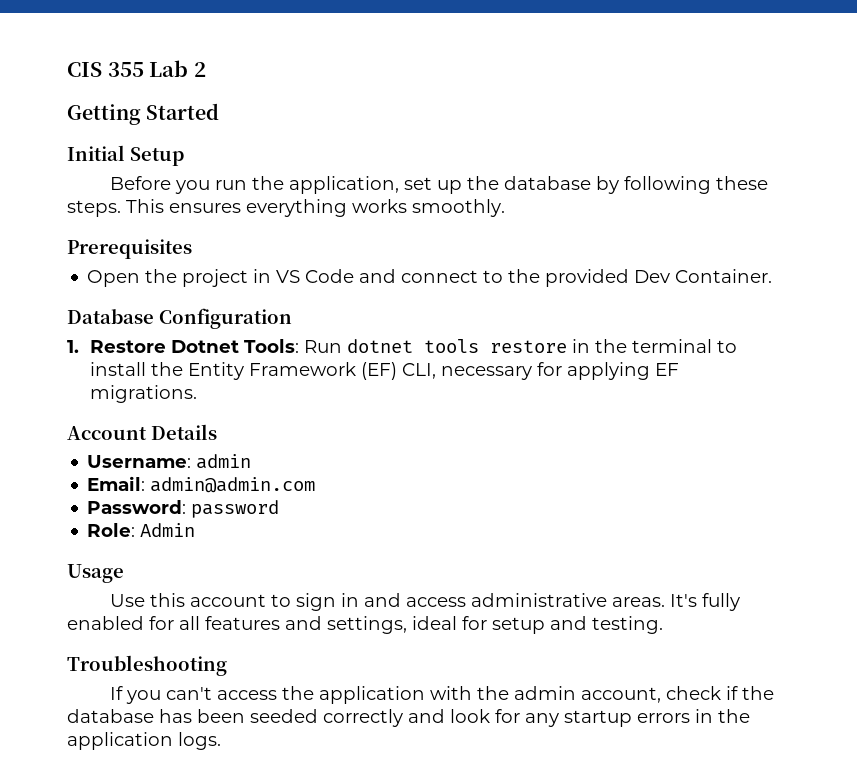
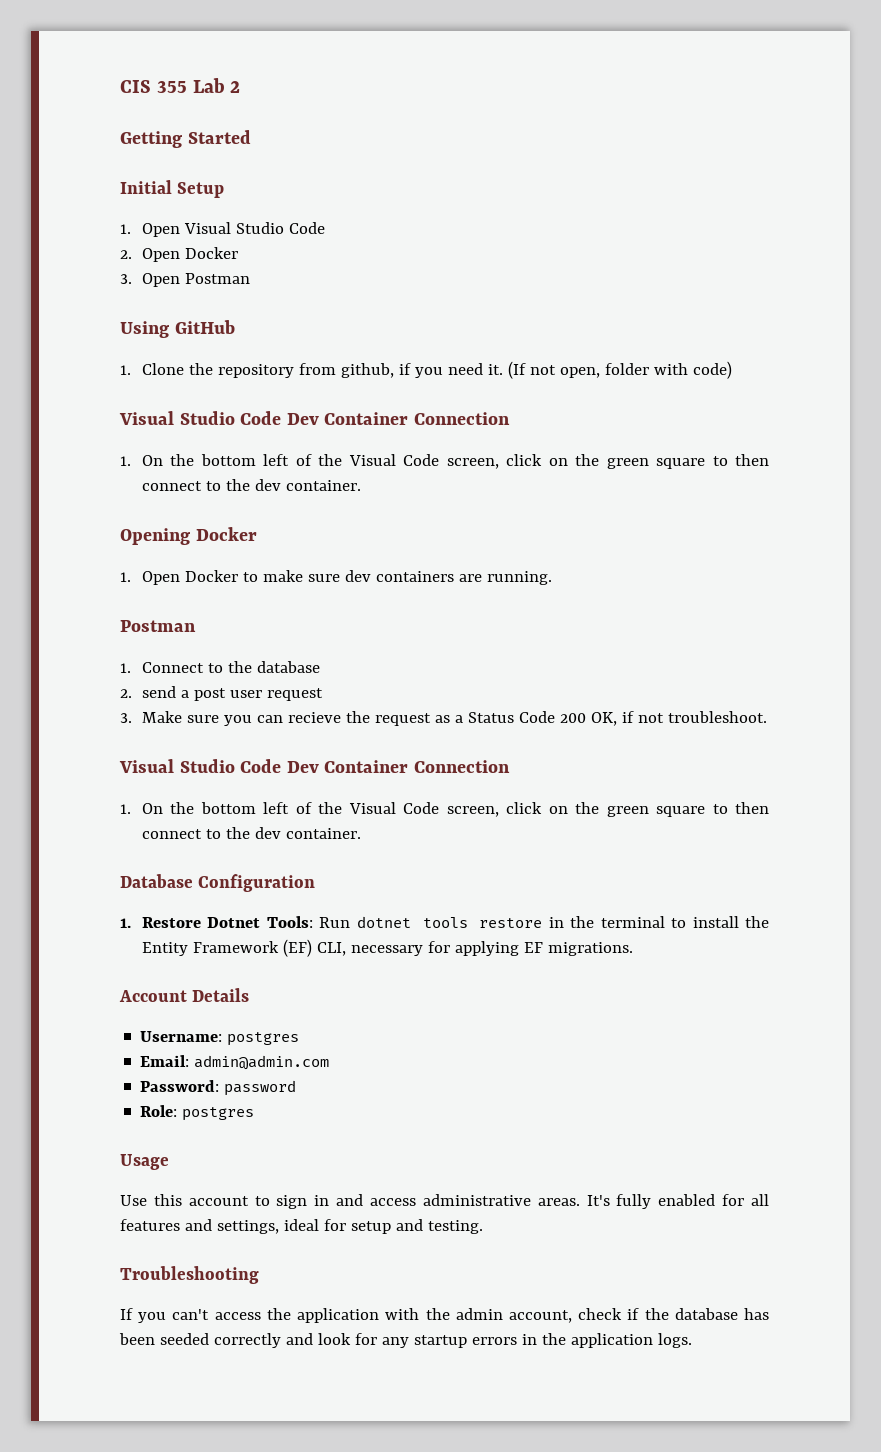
- Before you run the application, set up the database by following these steps. This ensures everything works smoothly.
- Prerequisites
- Open the project in VS Code and connect to the provided Dev Container.
+ 1. Open Visual Studio Code
+ 2. Open Docker
+ 3. Open Postman
+ Using GitHub
+ 1. Clone the repository from github, if you need it. (If not open, folder with code)
+ Visual Studio Code Dev Container Connection
+ 1. On the bottom left of the Visual Code screen, click on the green square to then connect to the dev container.
+ Opening Docker
+ 1. Open Docker to make sure dev containers are running.
+ Postman
+ 1. Connect to the database
+ 2. send a post user request
+ 3. Make sure you can recieve the request as a Status Code 200 OK, if not troubleshoot.
+ Visual Studio Code Dev Container Connection
+ 1. On the bottom left of the Visual Code screen, click on the green square to then connect to the dev container.
- Username: admin
+ Username: postgres
- Role: Admin
+ Role: postgres

